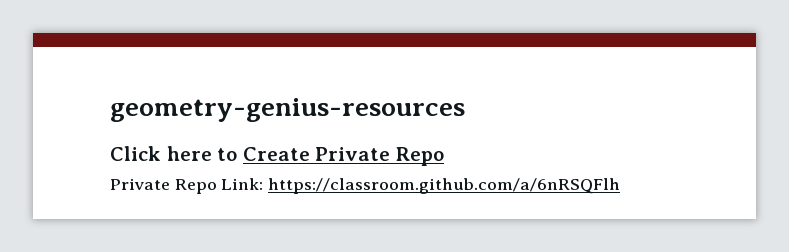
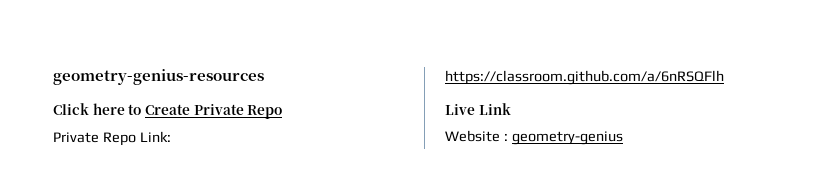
+ Live Link
+ Website : geometry-genius

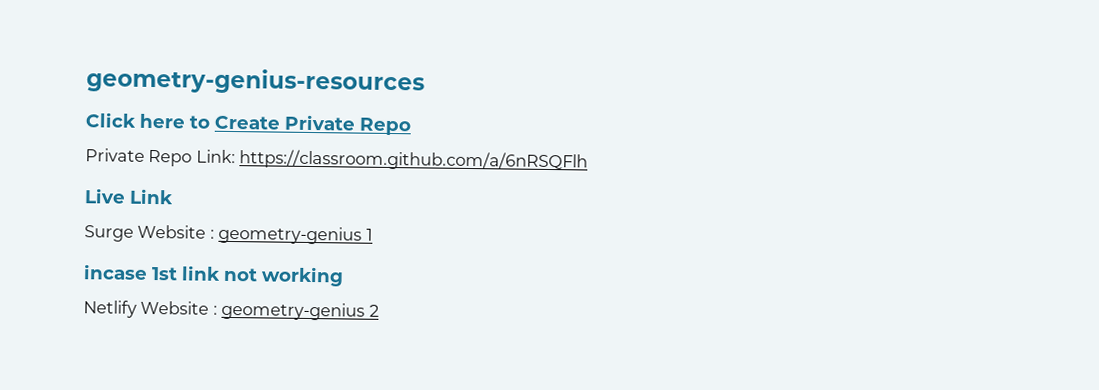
- Website : geometry-genius
+ Surge Website : geometry-genius 1
+ incase 1st link not working
+ Netlify Website : geometry-genius 2

